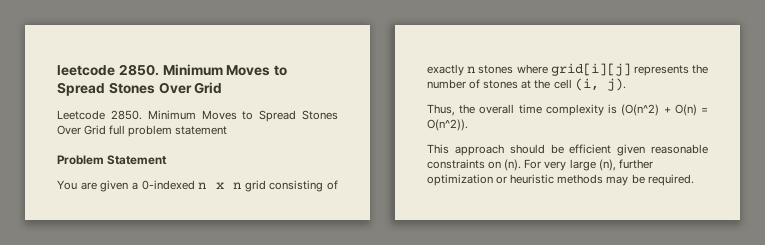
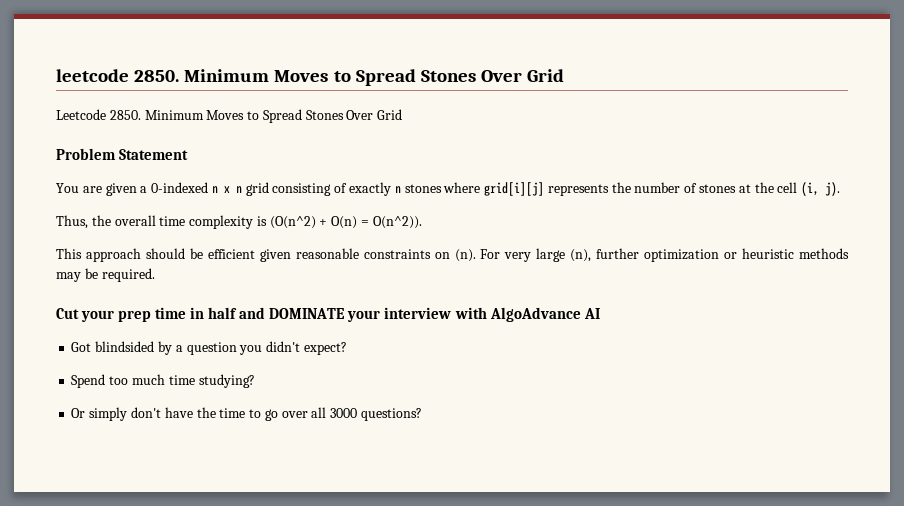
- Leetcode 2850. Minimum Moves to Spread Stones Over Grid full problem statement
+ Leetcode 2850. Minimum Moves to Spread Stones Over Grid
+ Cut your prep time in half and DOMINATE your interview with AlgoAdvance AI
+ Got blindsided by a question you didn't expect?
+ Spend too much time studying?
+ Or simply don't have the time to go over all 3000 questions?

